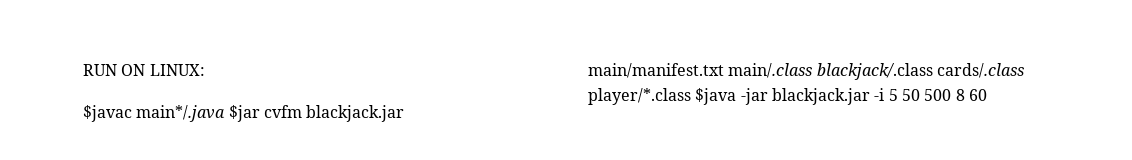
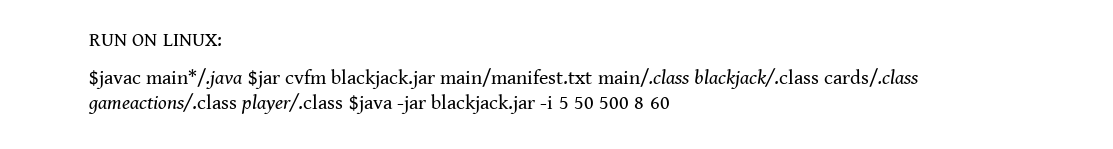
- $javac main*/.java $jar cvfm blackjack.jar main/manifest.txt main/.class blackjack/.class cards/.class player/*.class $java -jar blackjack.jar -i 5 50 500 8 60
+ $javac main*/.java $jar cvfm blackjack.jar main/manifest.txt main/.class blackjack/.class cards/.class gameactions/.class player/.class $java -jar blackjack.jar -i 5 50 500 8 60

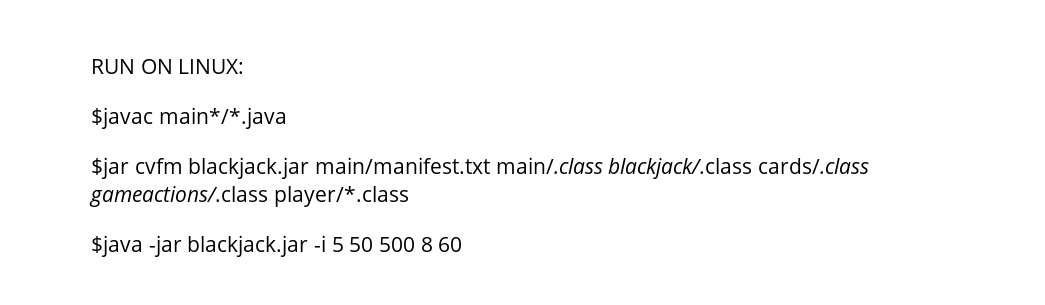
- $javac main*/.java $jar cvfm blackjack.jar main/manifest.txt main/.class blackjack/.class cards/.class gameactions/.class player/.class $java -jar blackjack.jar -i 5 50 500 8 60
+ $javac main*/*.java
+ $jar cvfm blackjack.jar main/manifest.txt main/.class blackjack/.class cards/.class gameactions/.class player/*.class
+ $java -jar blackjack.jar -i 5 50 500 8 60

